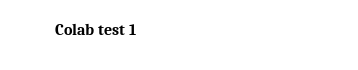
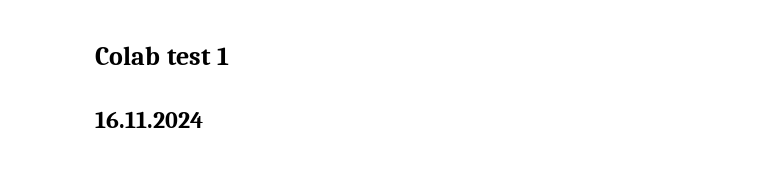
+ 16.11.2024

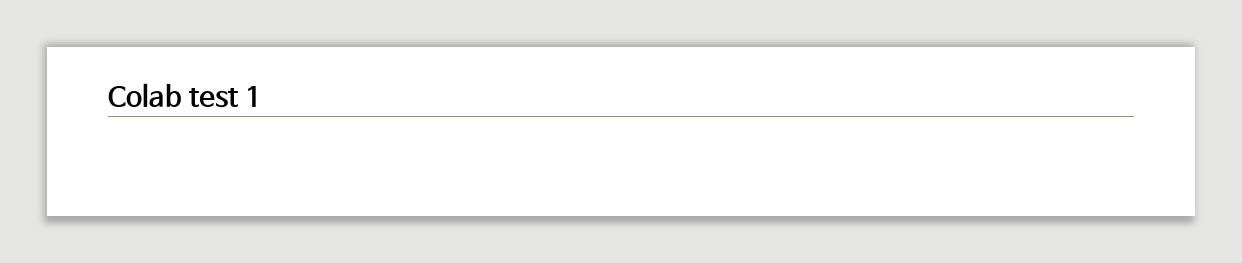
- 16.11.2024

